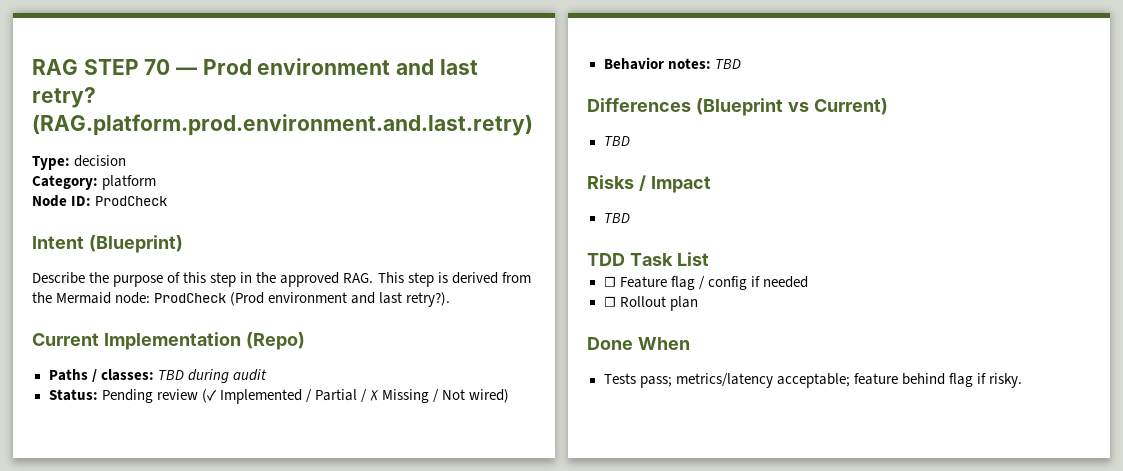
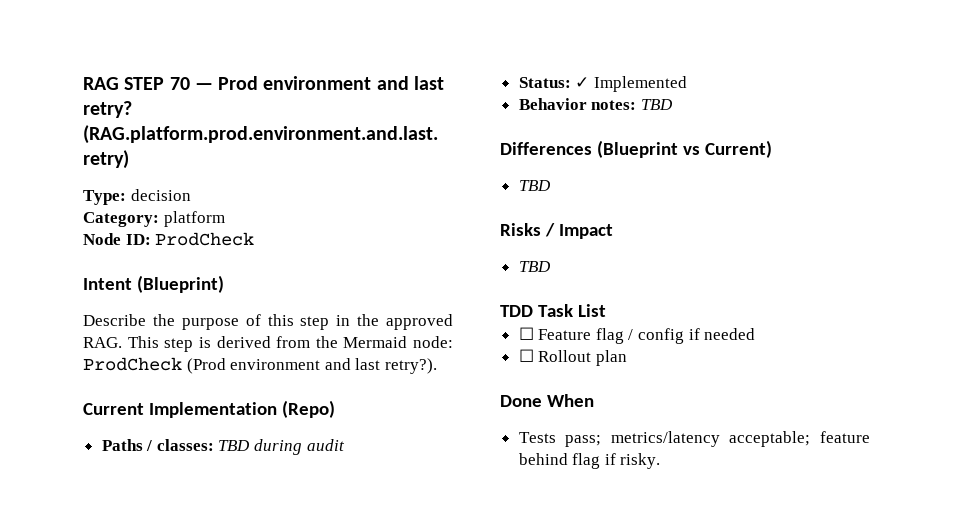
- Status: Pending review (✓ Implemented / Partial / ✗ Missing / Not wired)
+ Status: ✓ Implemented

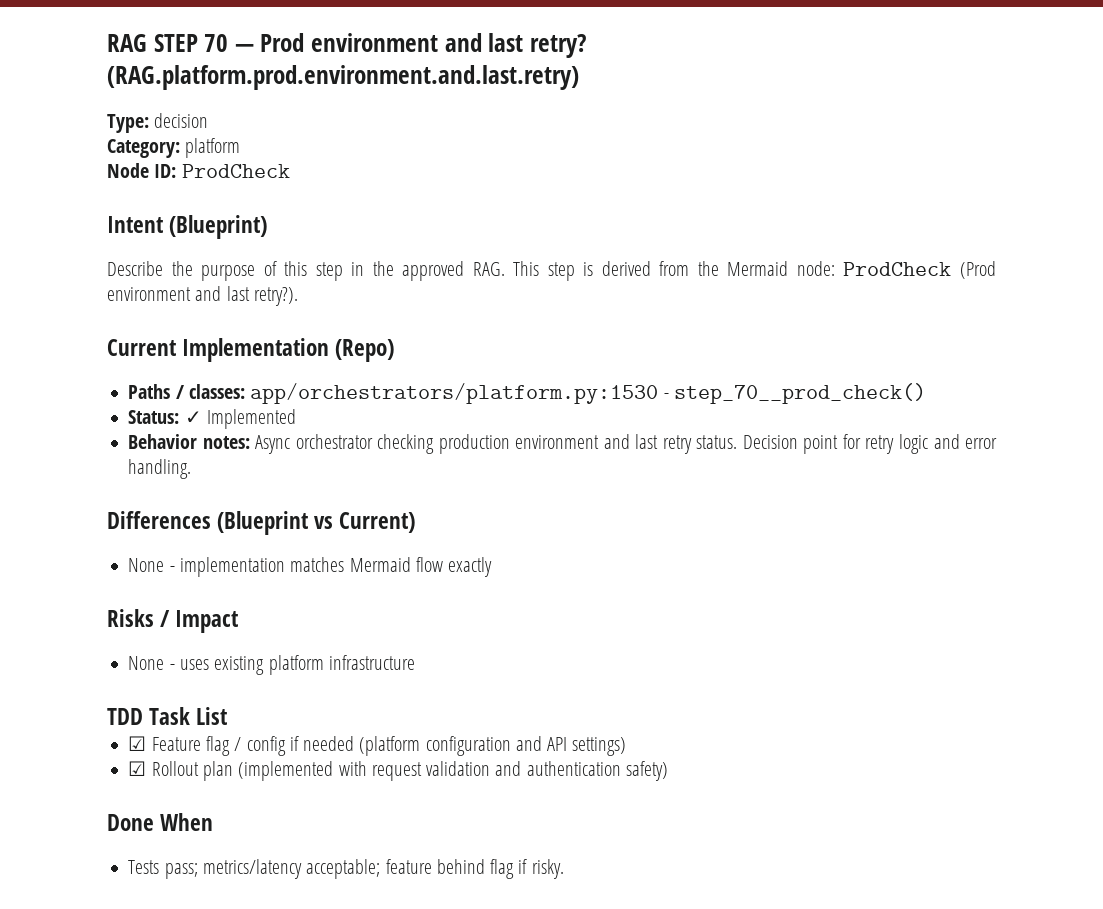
- Paths / classes: TBD during audit
+ Paths / classes: app/orchestrators/platform.py:1530 - step_70__prod_check()
- Behavior notes: TBD
+ Behavior notes: Async orchestrator checking production environment and last retry status. Decision point for retry logic and error handling.
  Differences (Blueprint vs Current)
- TBD
+ None - implementation matches Mermaid flow exactly
  Risks / Impact
- TBD
+ None - uses existing platform infrastructure
- ☐ Feature flag / config if needed
- ☐ Rollout plan
+ ☑ Feature flag / config if needed (platform configuration and API settings)
+ ☑ Rollout plan (implemented with request validation and authentication safety)

